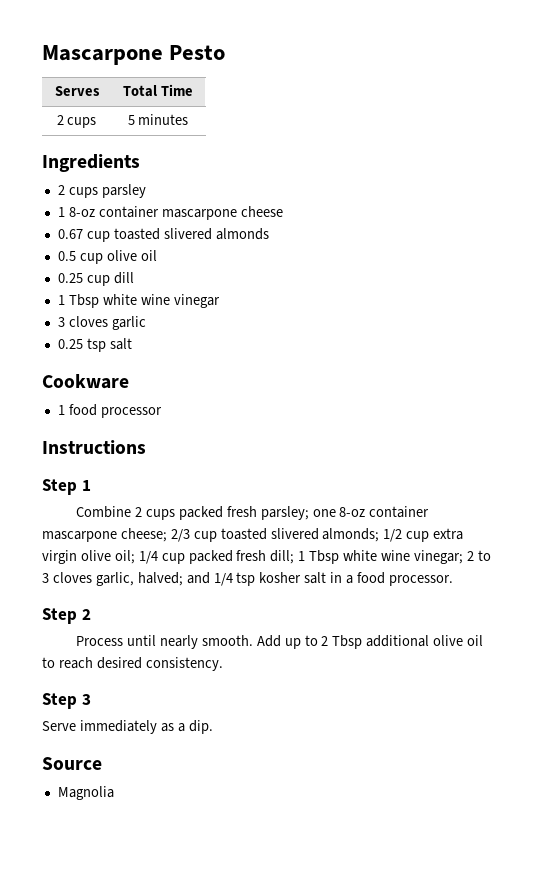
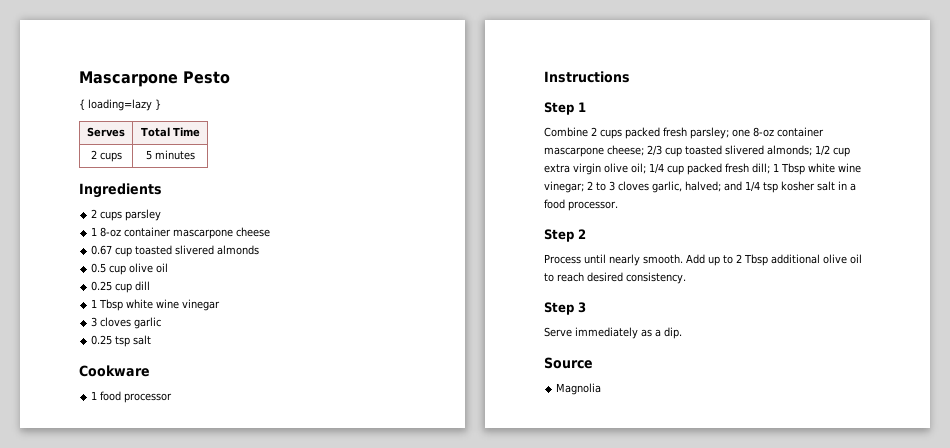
+ { loading=lazy }

